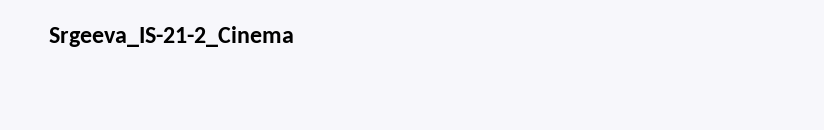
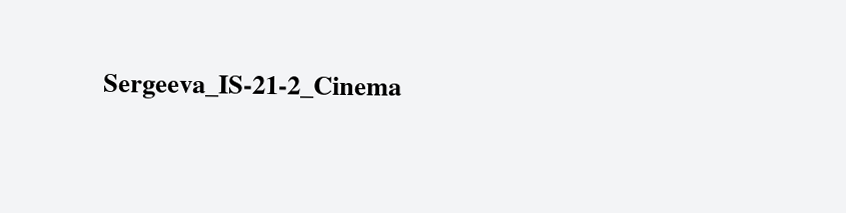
- Srgeeva_IS-21-2_Cinema
+ Sergeeva_IS-21-2_Cinema

